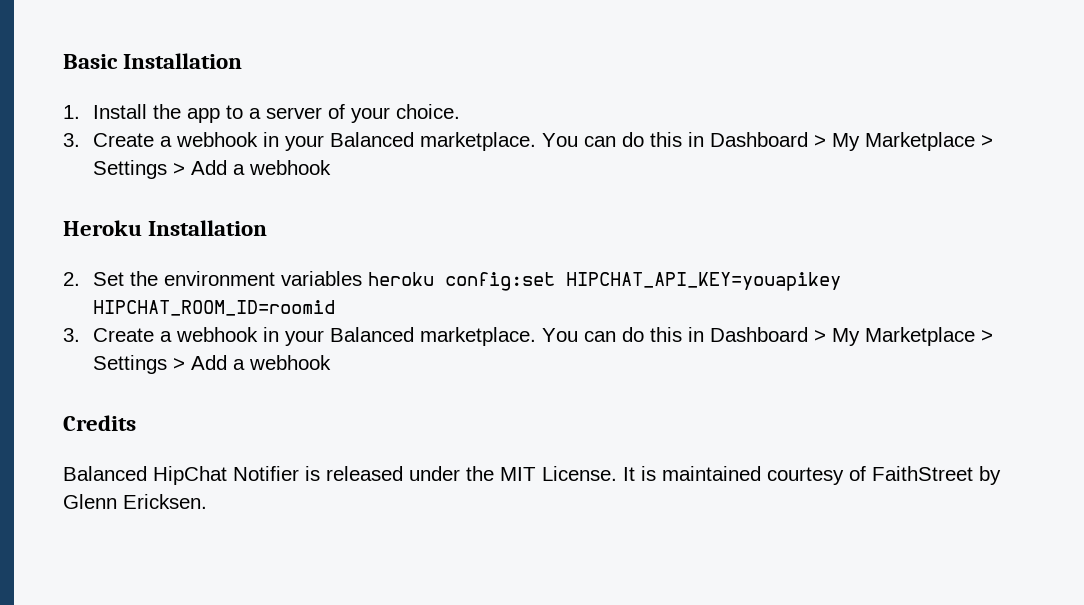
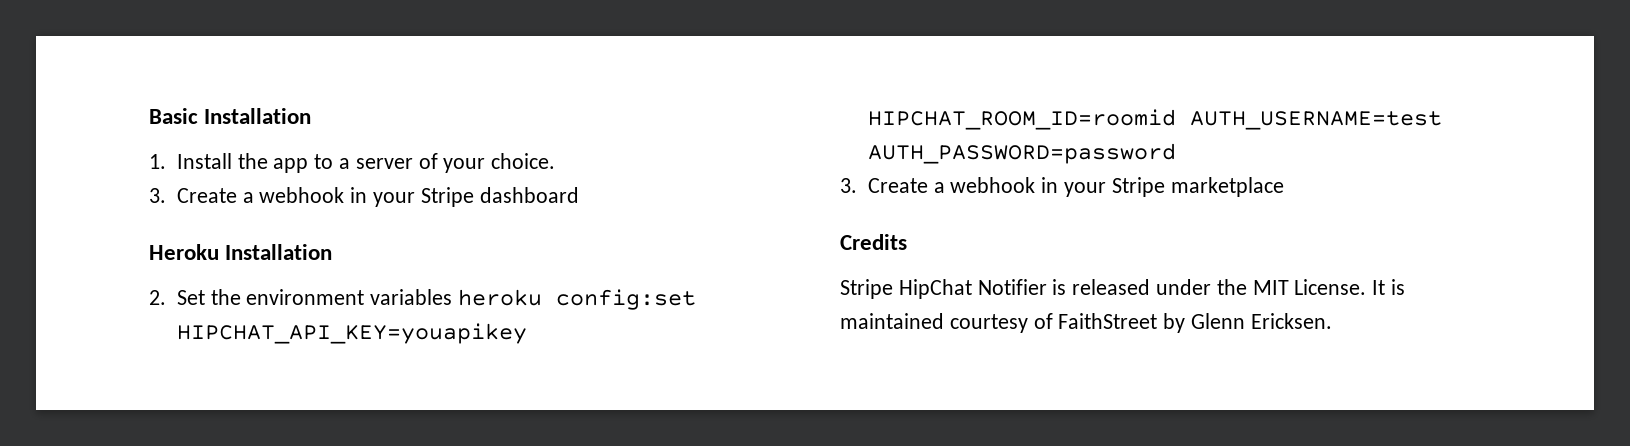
  1. Install the app to a server of your choice.
- 3. Create a webhook in your Balanced marketplace. You can do this in Dashboard > My Marketplace > Settings > Add a webhook
+ 3. Create a webhook in your Stripe dashboard
- 2. Set the environment variables heroku config:set HIPCHAT_API_KEY=youapikey HIPCHAT_ROOM_ID=roomid
- 3. Create a webhook in your Balanced marketplace. You can do this in Dashboard > My Marketplace > Settings > Add a webhook
+ 2. Set the environment variables heroku config:set HIPCHAT_API_KEY=youapikey HIPCHAT_ROOM_ID=roomid AUTH_USERNAME=test AUTH_PASSWORD=password
+ 3. Create a webhook in your Stripe marketplace
- Balanced HipChat Notifier is released under the MIT License.
+ Stripe HipChat Notifier is released under the MIT License.

